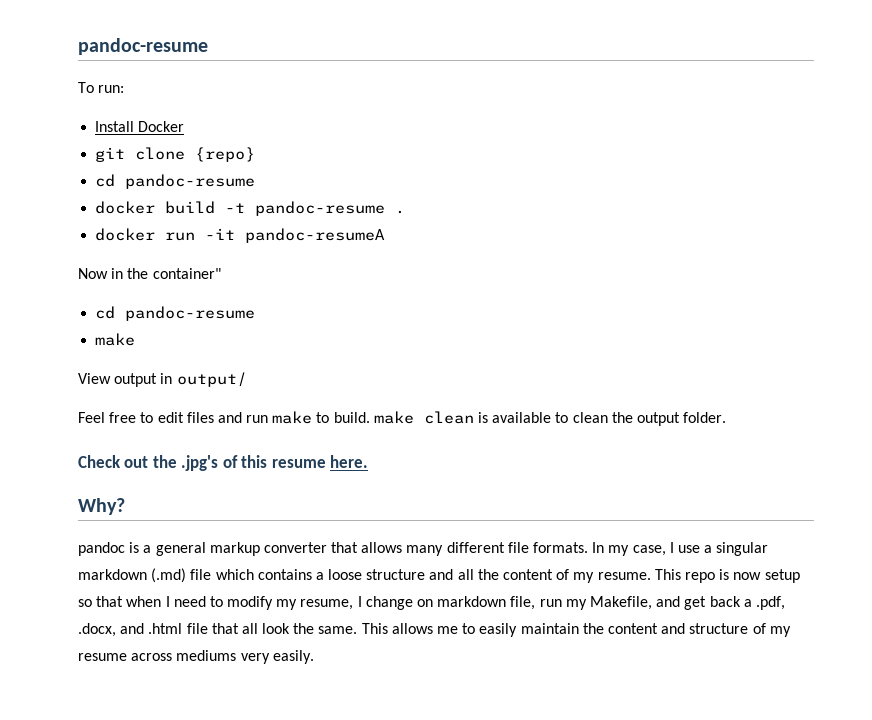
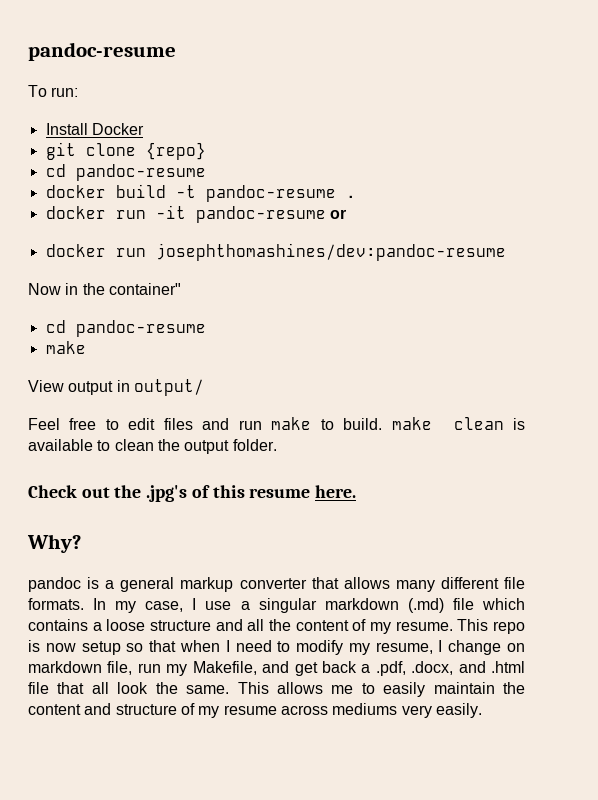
- docker run -it pandoc-resumeA
+ docker run -it pandoc-resume or
+ docker run josephthomashines/dev:pandoc-resume

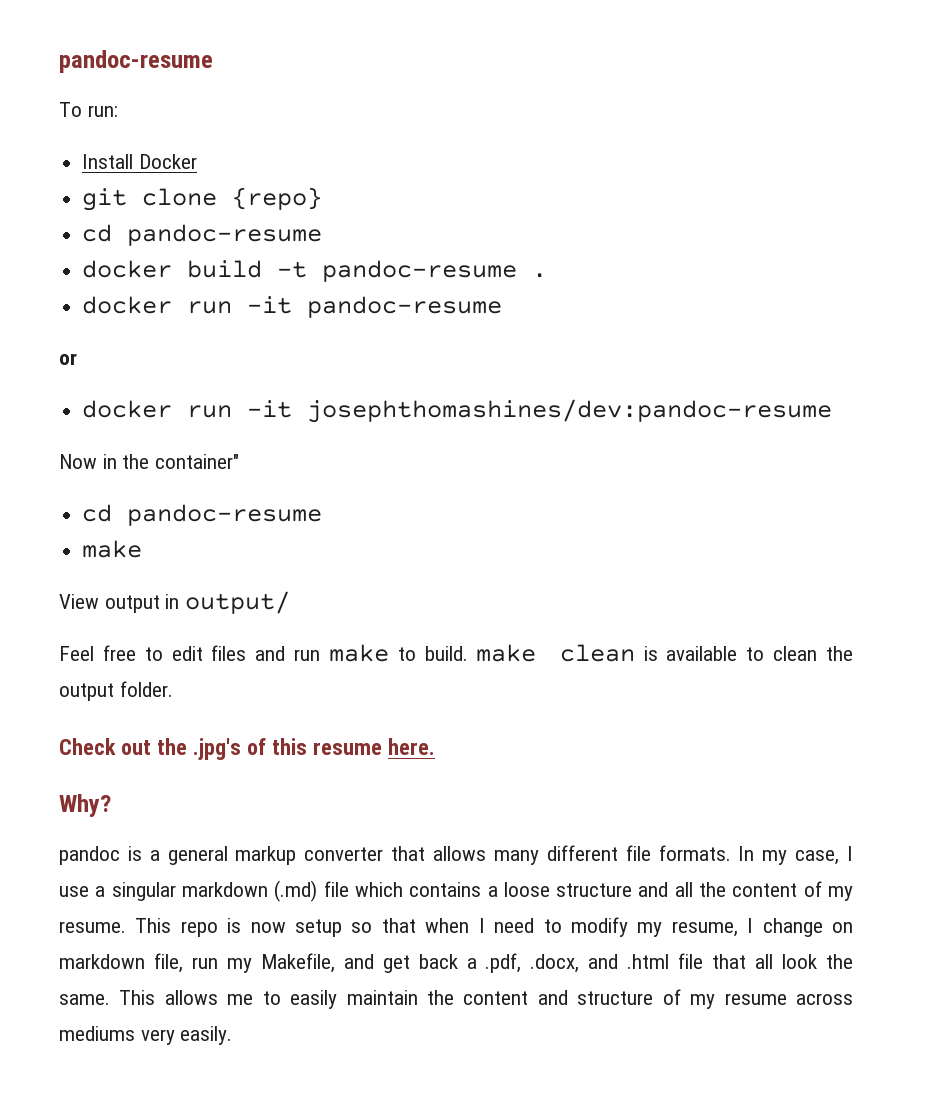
- docker run -it pandoc-resume or
+ docker run -it pandoc-resume
+ or
- docker run josephthomashines/dev:pandoc-resume
+ docker run -it josephthomashines/dev:pandoc-resume

